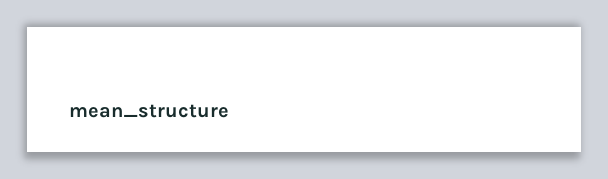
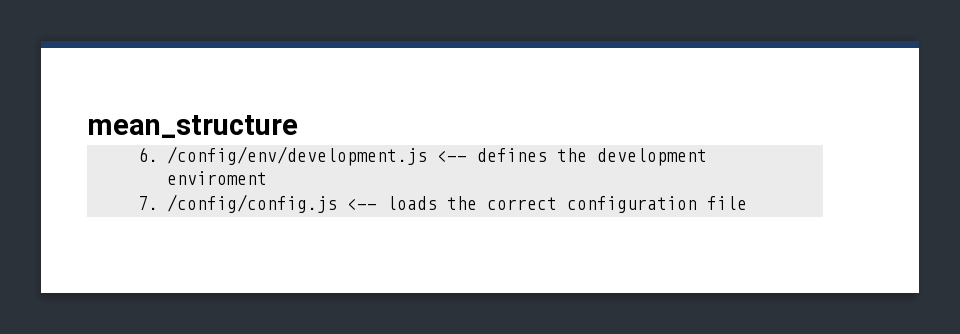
+ 6. /config/env/development.js <-- defines the development enviroment
+ 7. /config/config.js <-- loads the correct configuration file

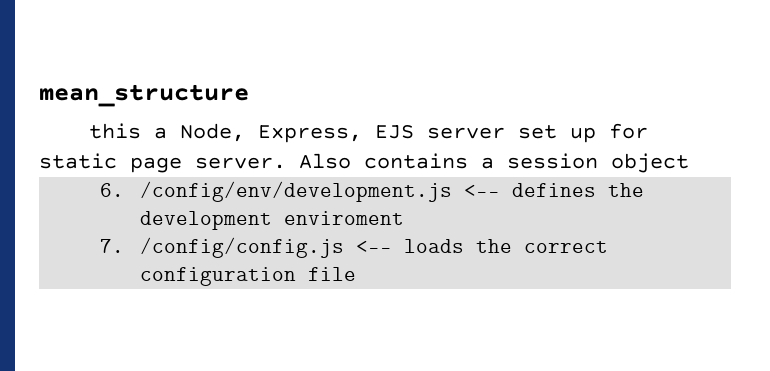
+ this a Node, Express, EJS server set up for static page server. Also contains a session object

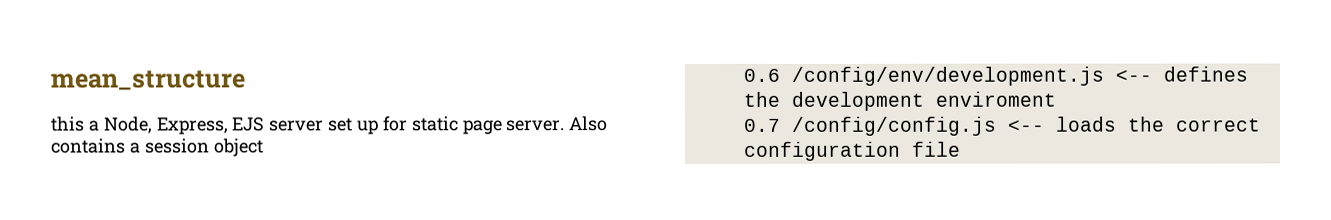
- 6. /config/env/development.js <-- defines the development enviroment
+ 0.6 /config/env/development.js <-- defines the development enviroment
- 7. /config/config.js <-- loads the correct configuration file
+ 0.7 /config/config.js <-- loads the correct configuration file

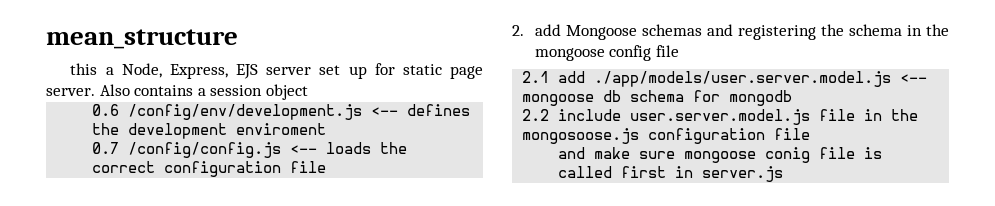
+ 2. add Mongoose schemas and registering the schema in the mongoose config file
+ 2.1 add ./app/models/user.server.model.js <-- mongoose db schema for mongodb
+ 2.2 include user.server.model.js file in the mongosoose.js configuration file
+ and make sure mongoose conig file is called first in server.js

